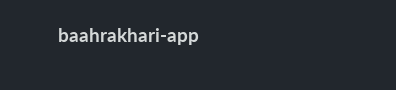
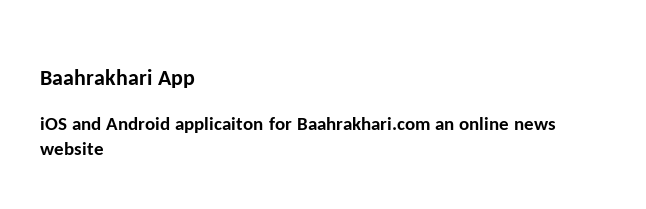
- baahrakhari-app
+ Baahrakhari App
+ iOS and Android applicaiton for Baahrakhari.com an online news website

